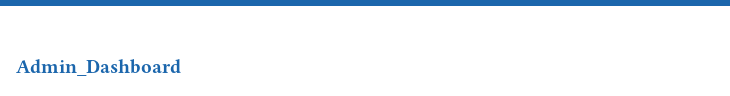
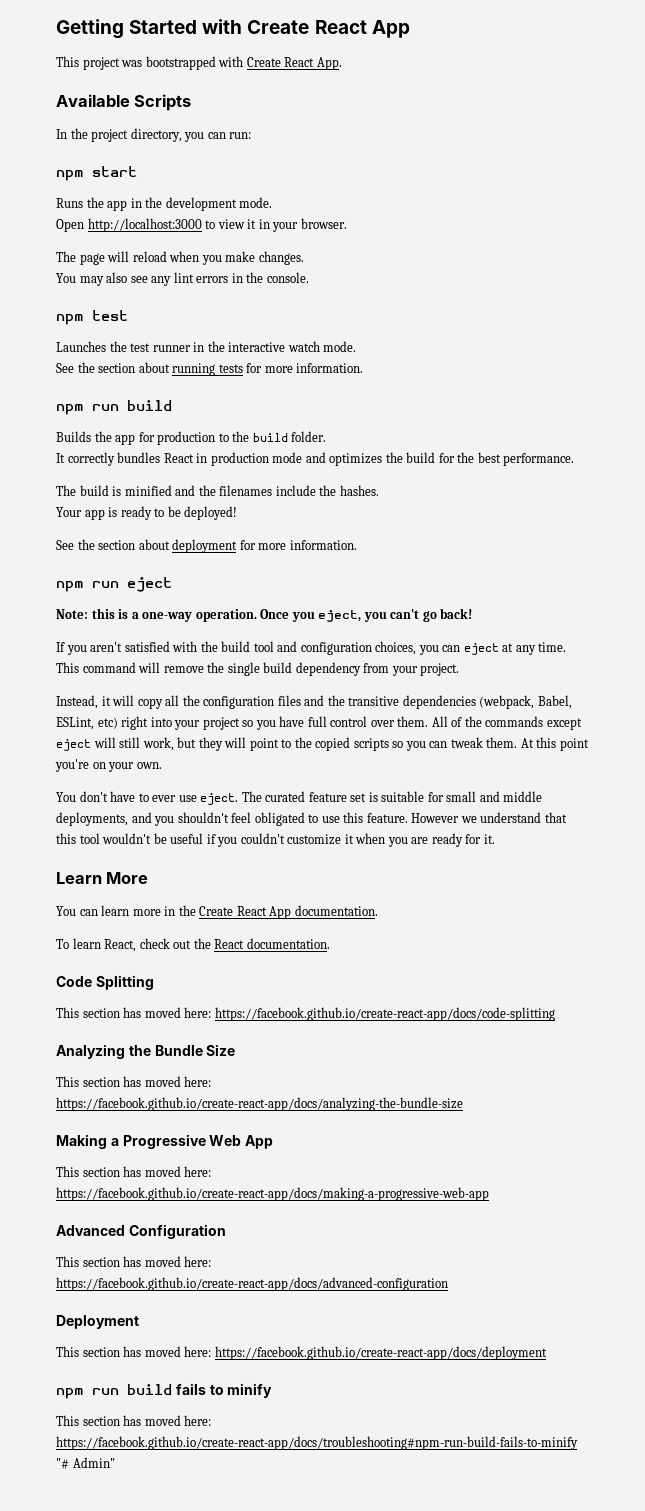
- Admin_Dashboard
+ Getting Started with Create React App
+ This project was bootstrapped with Create React App.
+ Available Scripts
+ In the project directory, you can run:
+ npm start
+ Runs the app in the development mode.
+ Open http://localhost:3000 to view it in your browser.
+ The page will reload when you make changes.
+ You may also see any lint errors in the console.
+ npm test
+ Launches the test runner in the interactive watch mode.
+ See the section about running tests for more information.
+ npm run build
+ Builds the app for production to the build folder.
+ It correctly bundles React in production mode and optimizes the build for the best performance.
+ The build is minified and the filenames include the hashes.
+ Your app is ready to be deployed!
+ See the section about deployment for more information.
+ npm run eject
+ Note: this is a one-way operation. Once you eject, you can't go back!
+ If you aren't satisfied with the build tool and configuration choices, you can eject at any time. This command will remove the single build dependency from your project.
+ Instead, it will copy all the configuration files and the transitive dependencies (webpack, Babel, ESLint, etc) right into your project so you have full control over them. All of the commands except eject will still work, but they will point to the copied scripts so you can tweak them. At this point you're on your own.
+ You don't have to ever use eject. The curated feature set is suitable for small and middle deployments, and you shouldn't feel obligated to use this feature. However we understand that this tool wouldn't be useful if you couldn't customize it when you are ready for it.
+ Learn More
+ You can learn more in the Create React App documentation.
+ To learn React, check out the React documentation.
+ Code Splitting
+ This section has moved here: https://facebook.github.io/create-react-app/docs/code-splitting
+ Analyzing the Bundle Size
+ This section has moved here: https://facebook.github.io/create-react-app/docs/analyzing-the-bundle-size
+ Making a Progressive Web App
+ This section has moved here: https://facebook.github.io/create-react-app/docs/making-a-progressive-web-app
+ Advanced Configuration
+ This section has moved here: https://facebook.github.io/create-react-app/docs/advanced-configuration
+ Deployment
+ This section has moved here: https://facebook.github.io/create-react-app/docs/deployment
+ npm run build fails to minify
+ This section has moved here: https://facebook.github.io/create-react-app/docs/troubleshooting#npm-run-build-fails-to-minify "# Admin"

